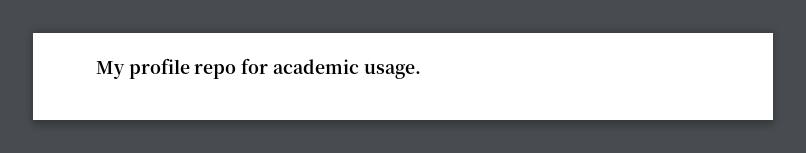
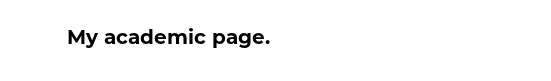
- My profile repo for academic usage.
+ My academic page.

